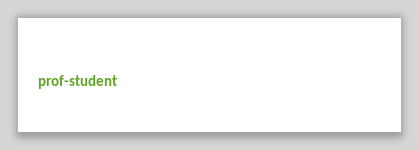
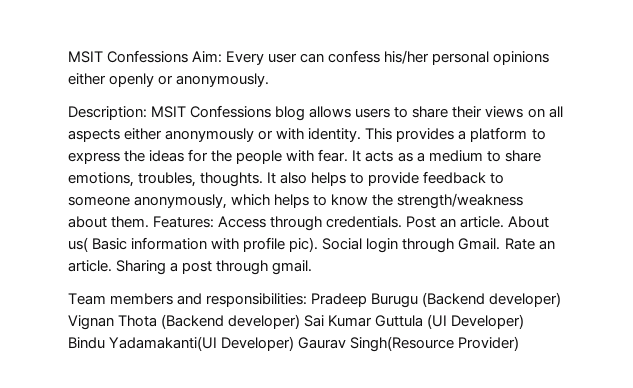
- prof-student
+ MSIT Confessions Aim: Every user can confess his/her personal opinions either openly or anonymously.
+ Description: MSIT Confessions blog allows users to share their views on all aspects either anonymously or with identity. This provides a platform to express the ideas for the people with fear. It acts as a medium to share emotions, troubles, thoughts. It also helps to provide feedback to someone anonymously, which helps to know the strength/weakness about them. Features: Access through credentials. Post an article. About us( Basic information with profile pic). Social login through Gmail. Rate an article. Sharing a post through gmail.
+ Team members and responsibilities: Pradeep Burugu (Backend developer) Vignan Thota (Backend developer) Sai Kumar Guttula (UI Developer) Bindu Yadamakanti(UI Developer) Gaurav Singh(Resource Provider)

